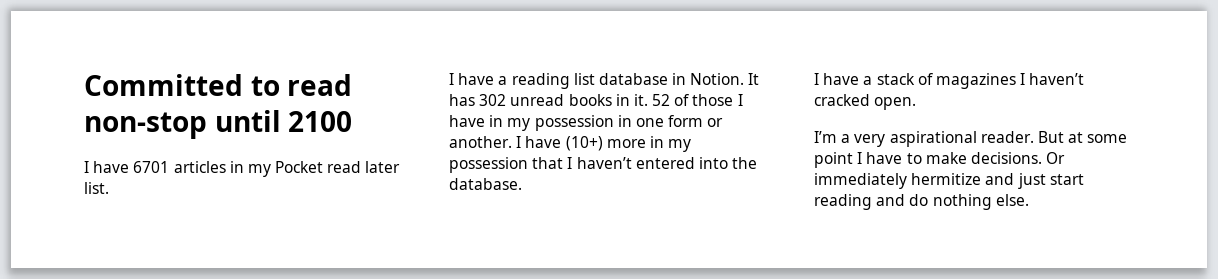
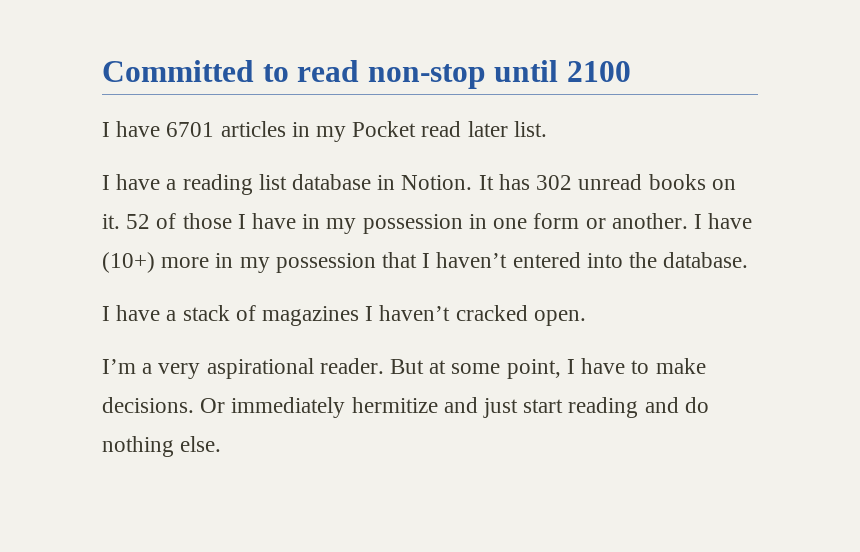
- It has 302 unread books in it.
+ It has 302 unread books on it.
- But at some point I have to make decisions.
+ But at some point, I have to make decisions.

